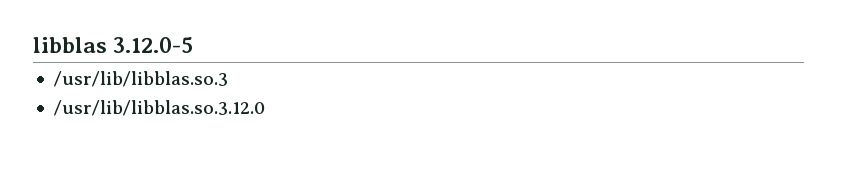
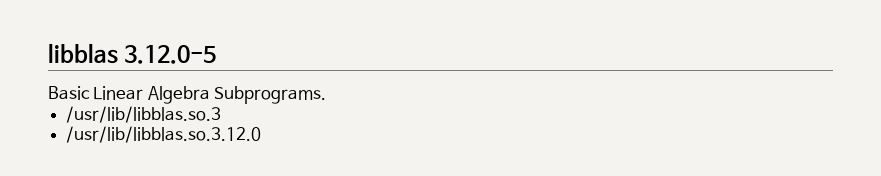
+ Basic Linear Algebra Subprograms.

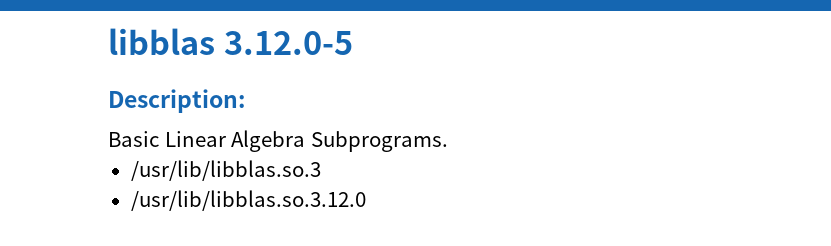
+ Description:

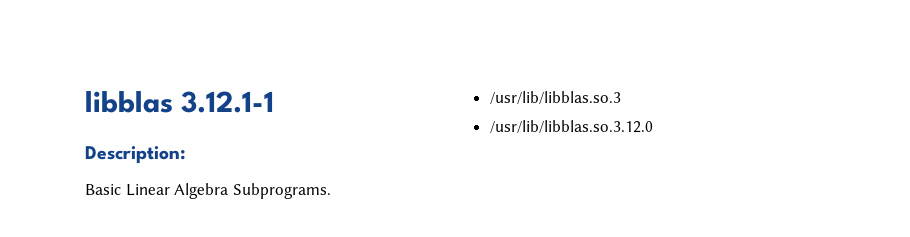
- libblas 3.12.0-5
+ libblas 3.12.1-1

